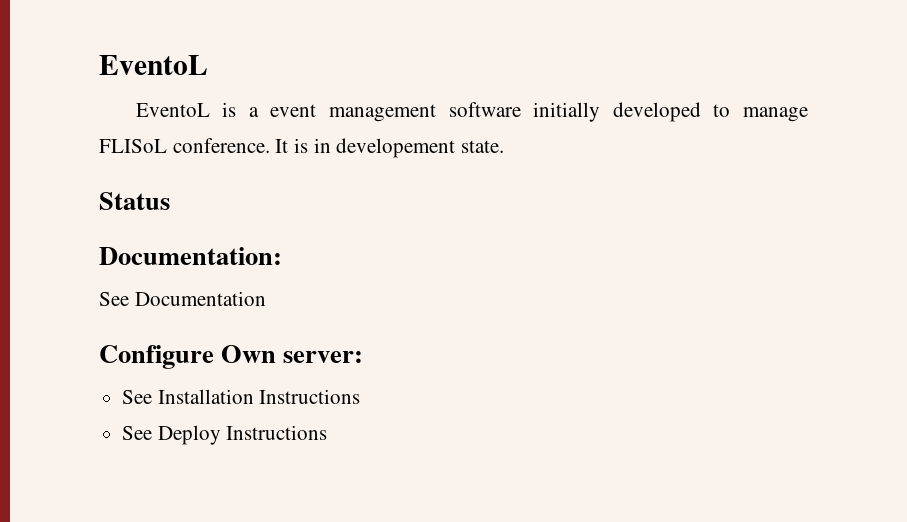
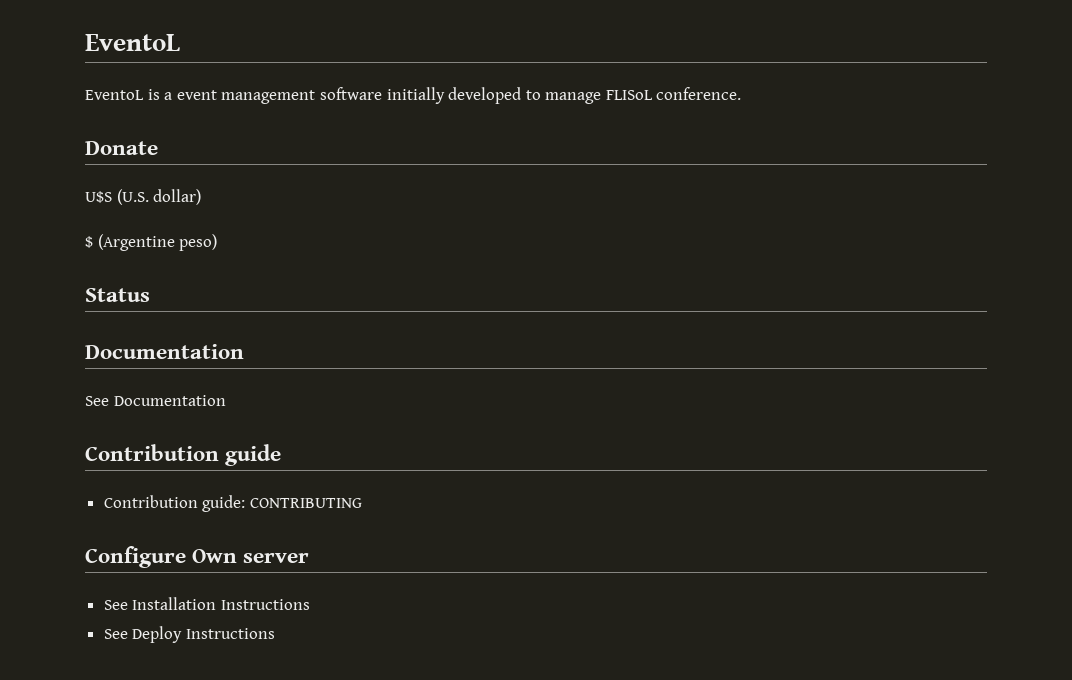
- EventoL is a event management software initially developed to manage FLISoL conference. It is in developement state.
+ EventoL is a event management software initially developed to manage FLISoL conference.
+ Donate
+ U$S (U.S. dollar)
+ $ (Argentine peso)
  Status
- Documentation:
+ Documentation
+ Contribution guide
+ Contribution guide: CONTRIBUTING
- Configure Own server:
+ Configure Own server

